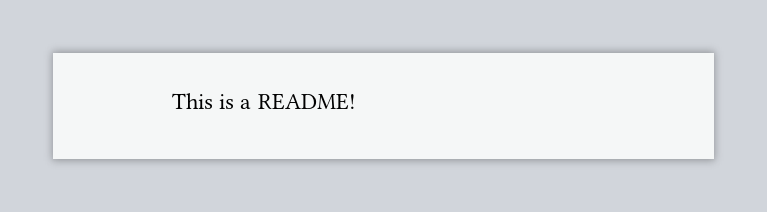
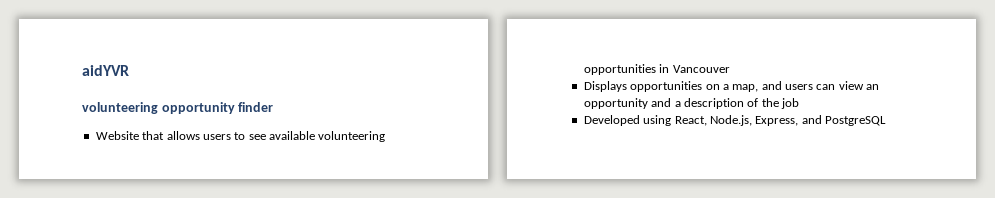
- This is a README!
+ aidYVR
+ volunteering opportunity finder
+ Website that allows users to see available volunteering opportunities in Vancouver
+ Displays opportunities on a map, and users can view an opportunity and a description of the job
+ Developed using React, Node.js, Express, and PostgreSQL

